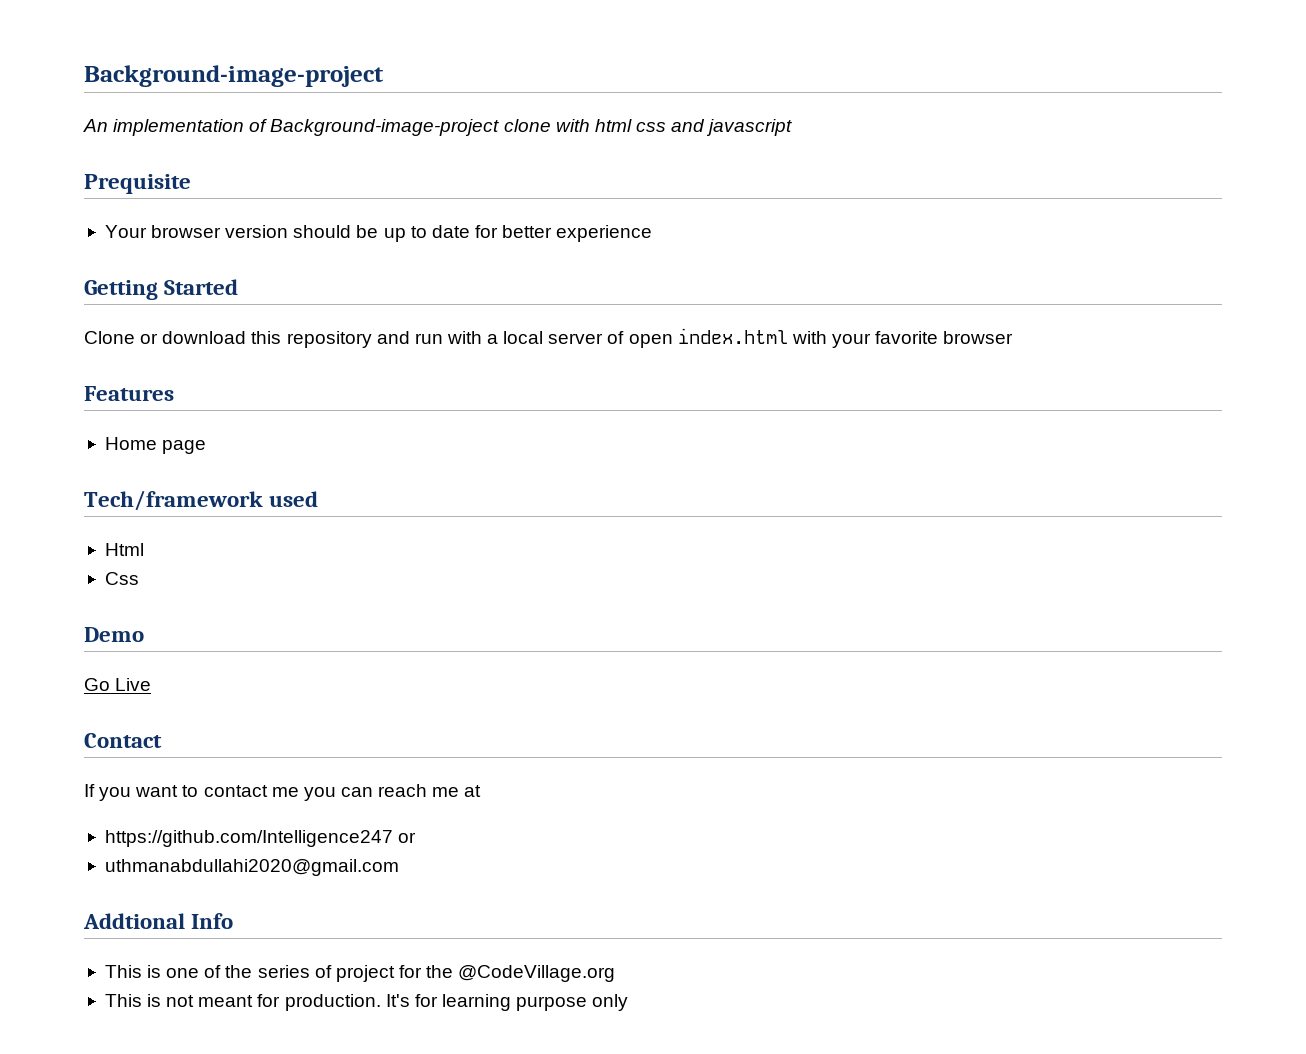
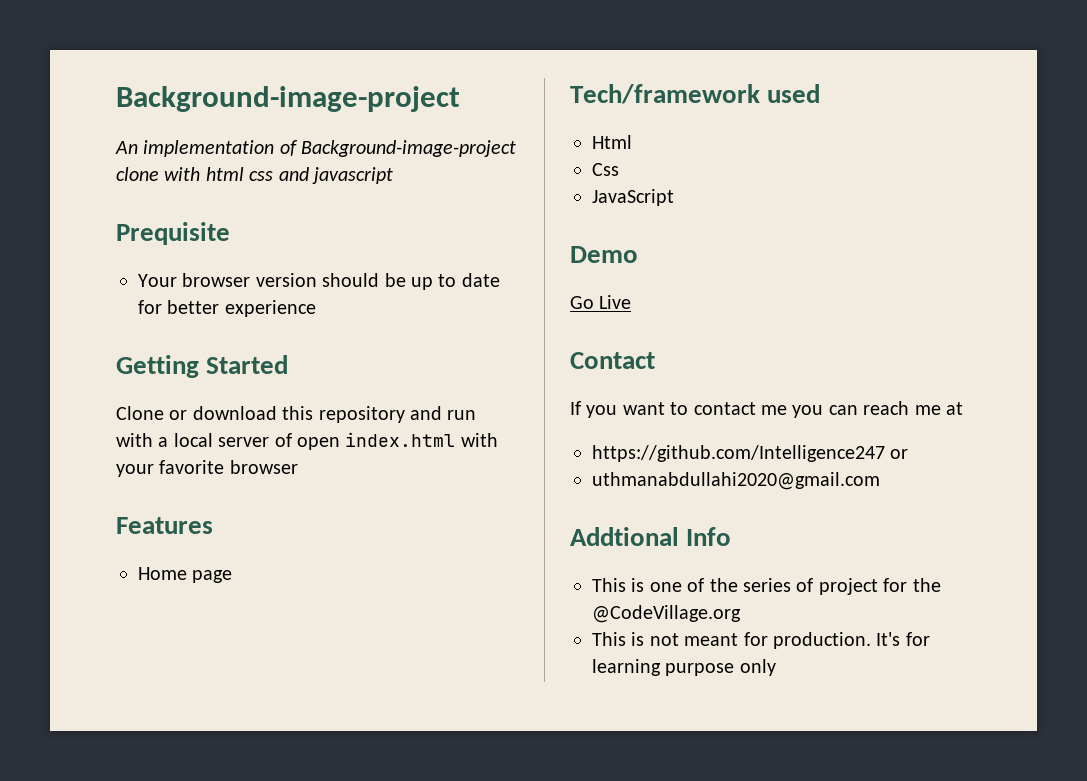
+ JavaScript

